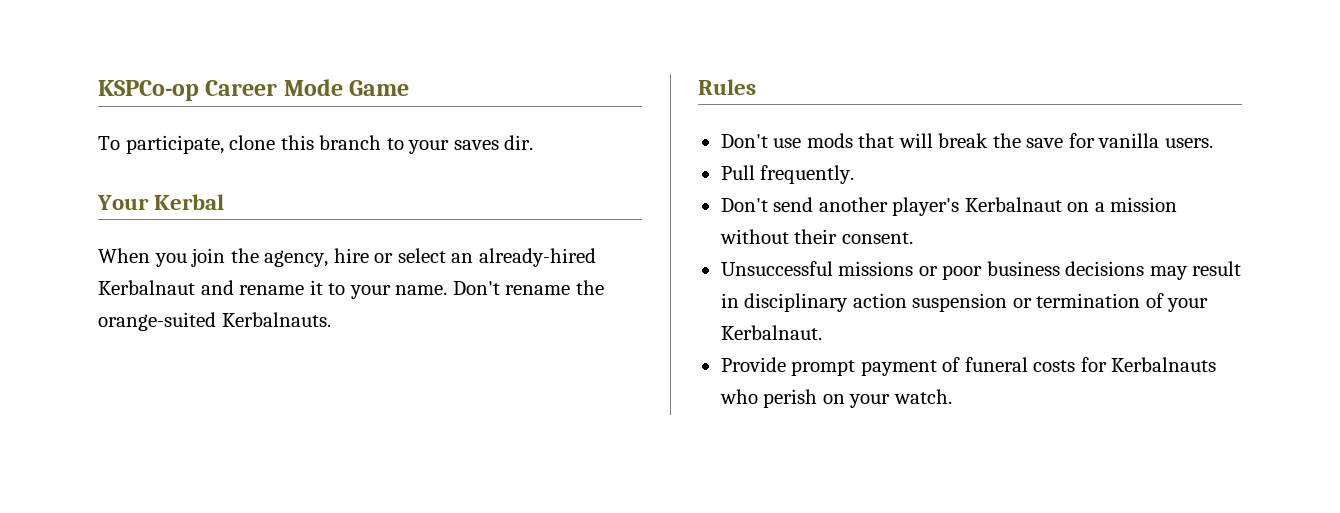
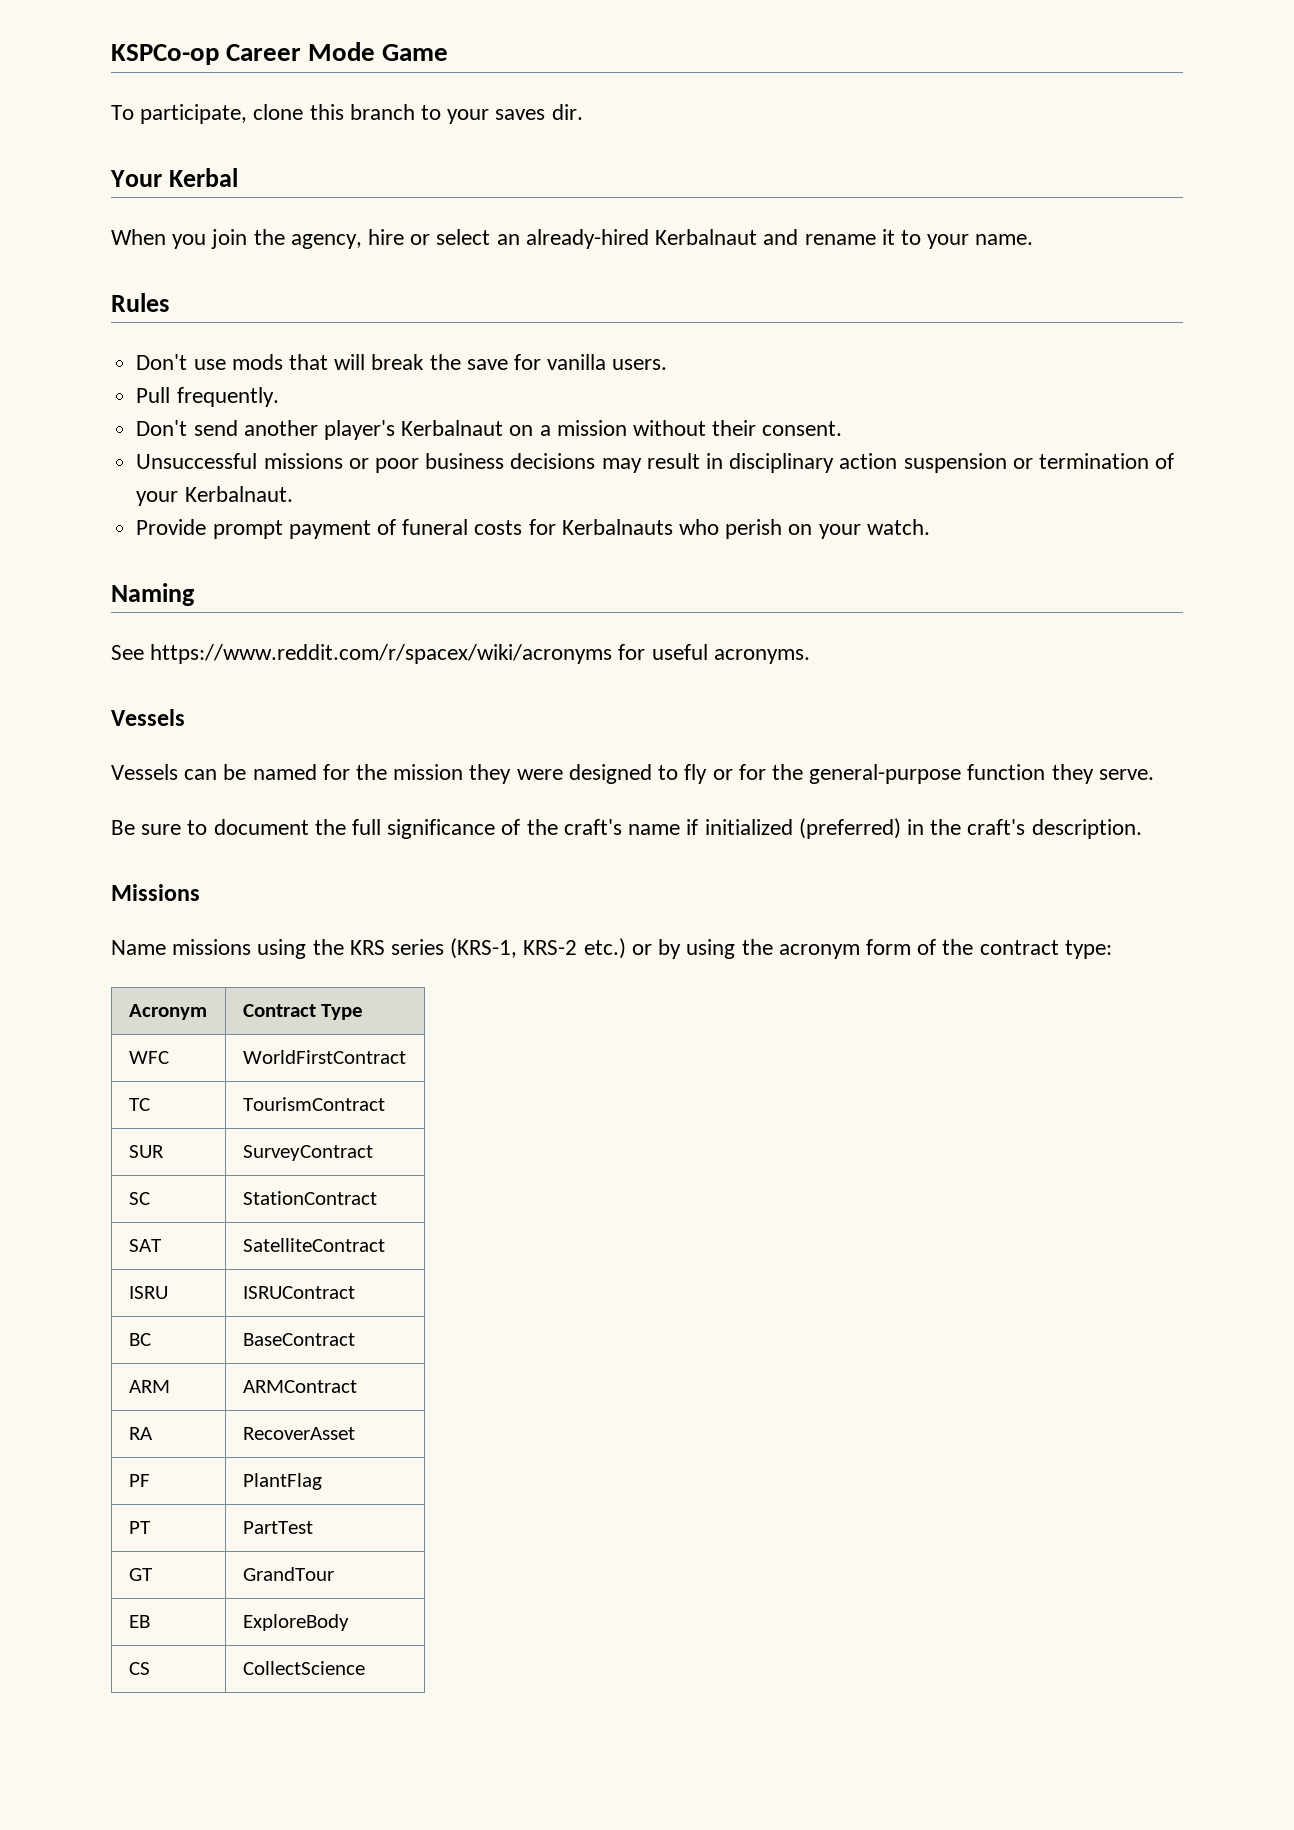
- Don't rename the orange-suited Kerbalnauts.
+ Naming
+ See https://www.reddit.com/r/spacex/wiki/acronyms for useful acronyms.
+ Vessels
+ Vessels can be named for the mission they were designed to fly or for the general-purpose function they serve.
+ Be sure to document the full significance of the craft's name if initialized (preferred) in the craft's description.
+ Missions
+ Name missions using the KRS series (KRS-1, KRS-2 etc.) or by using the acronym form of the contract type:
+ Acronym | Contract Type
+ WFC | WorldFirstContract
+ TC | TourismContract
+ SUR | SurveyContract
+ SC | StationContract
+ SAT | SatelliteContract
+ ISRU | ISRUContract
+ BC | BaseContract
+ ARM | ARMContract
+ RA | RecoverAsset
+ PF | PlantFlag
+ PT | PartTest
+ GT | GrandTour
+ EB | ExploreBody
+ CS | CollectScience

